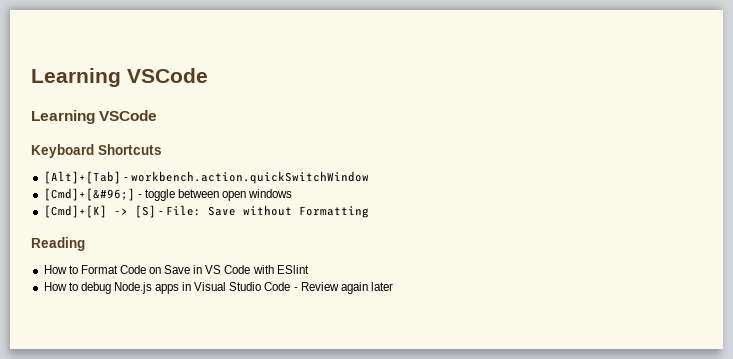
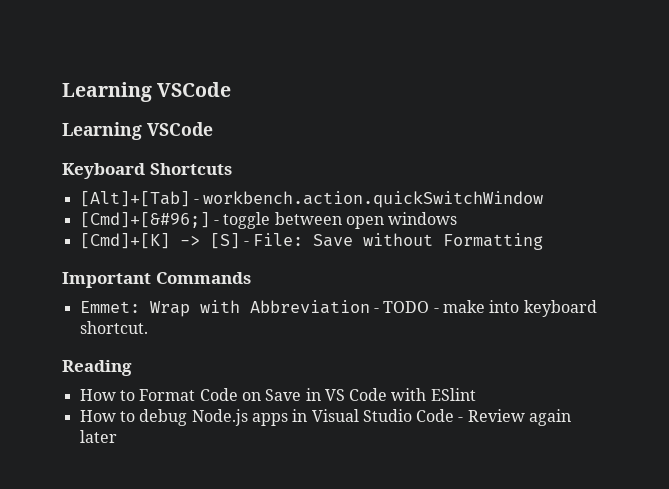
+ Important Commands
+ Emmet: Wrap with Abbreviation - TODO - make into keyboard shortcut.

